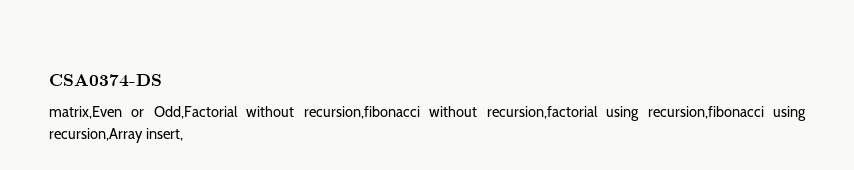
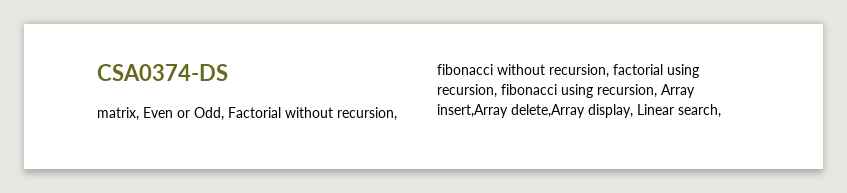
- matrix,Even or Odd,Factorial without recursion,fibonacci without recursion,factorial using recursion,fibonacci using recursion,Array insert,
+ matrix, Even or Odd, Factorial without recursion, fibonacci without recursion, factorial using recursion, fibonacci using recursion, Array insert,Array delete,Array display, Linear search,

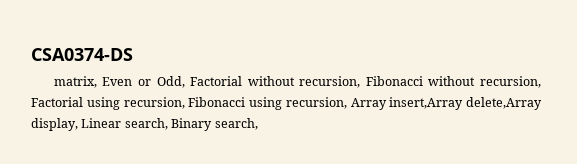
- matrix, Even or Odd, Factorial without recursion, fibonacci without recursion, factorial using recursion, fibonacci using recursion, Array insert,Array delete,Array display, Linear search,
+ matrix, Even or Odd, Factorial without recursion, Fibonacci without recursion, Factorial using recursion, Fibonacci using recursion, Array insert,Array delete,Array display, Linear search, Binary search,

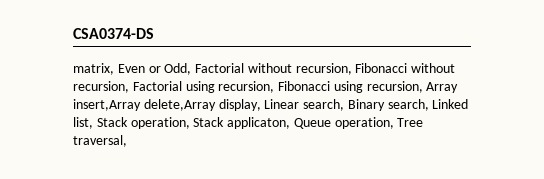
- matrix, Even or Odd, Factorial without recursion, Fibonacci without recursion, Factorial using recursion, Fibonacci using recursion, Array insert,Array delete,Array display, Linear search, Binary search,
+ matrix, Even or Odd, Factorial without recursion, Fibonacci without recursion, Factorial using recursion, Fibonacci using recursion, Array insert,Array delete,Array display, Linear search, Binary search, Linked list, Stack operation, Stack applicaton, Queue operation, Tree traversal,

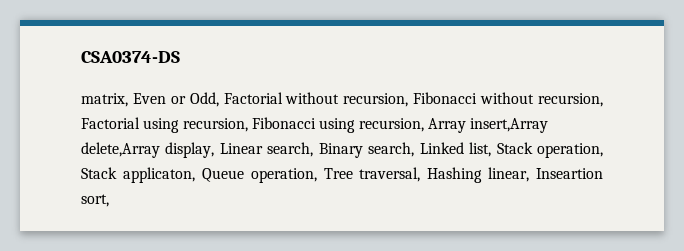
- matrix, Even or Odd, Factorial without recursion, Fibonacci without recursion, Factorial using recursion, Fibonacci using recursion, Array insert,Array delete,Array display, Linear search, Binary search, Linked list, Stack operation, Stack applicaton, Queue operation, Tree traversal,
+ matrix, Even or Odd, Factorial without recursion, Fibonacci without recursion, Factorial using recursion, Fibonacci using recursion, Array insert,Array delete,Array display, Linear search, Binary search, Linked list, Stack operation, Stack applicaton, Queue operation, Tree traversal, Hashing linear, Inseartion sort,

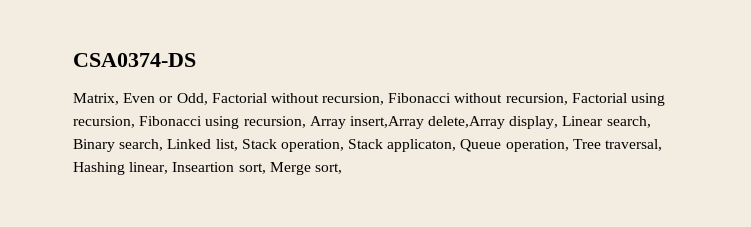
- matrix, Even or Odd, Factorial without recursion, Fibonacci without recursion, Factorial using recursion, Fibonacci using recursion, Array insert,Array delete,Array display, Linear search, Binary search, Linked list, Stack operation, Stack applicaton, Queue operation, Tree traversal, Hashing linear, Inseartion sort,
+ Matrix, Even or Odd, Factorial without recursion, Fibonacci without recursion, Factorial using recursion, Fibonacci using recursion, Array insert,Array delete,Array display, Linear search, Binary search, Linked list, Stack operation, Stack applicaton, Queue operation, Tree traversal, Hashing linear, Inseartion sort, Merge sort,

